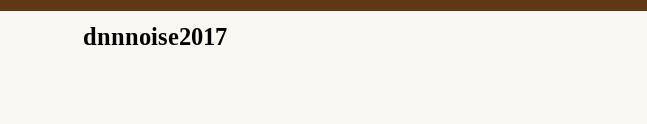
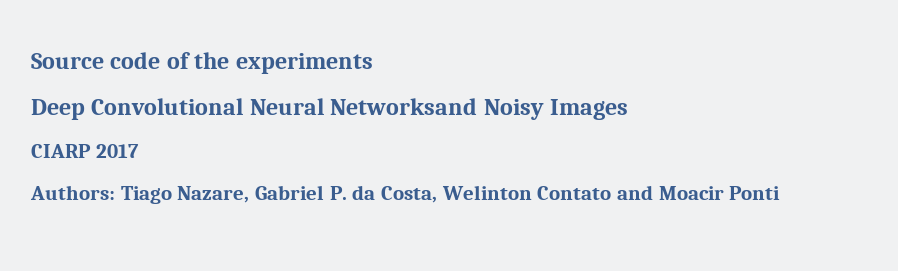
- dnnnoise2017
+ Source code of the experiments
+ Deep Convolutional Neural Networksand Noisy Images
+ CIARP 2017
+ Authors: Tiago Nazare, Gabriel P. da Costa, Welinton Contato and Moacir Ponti

